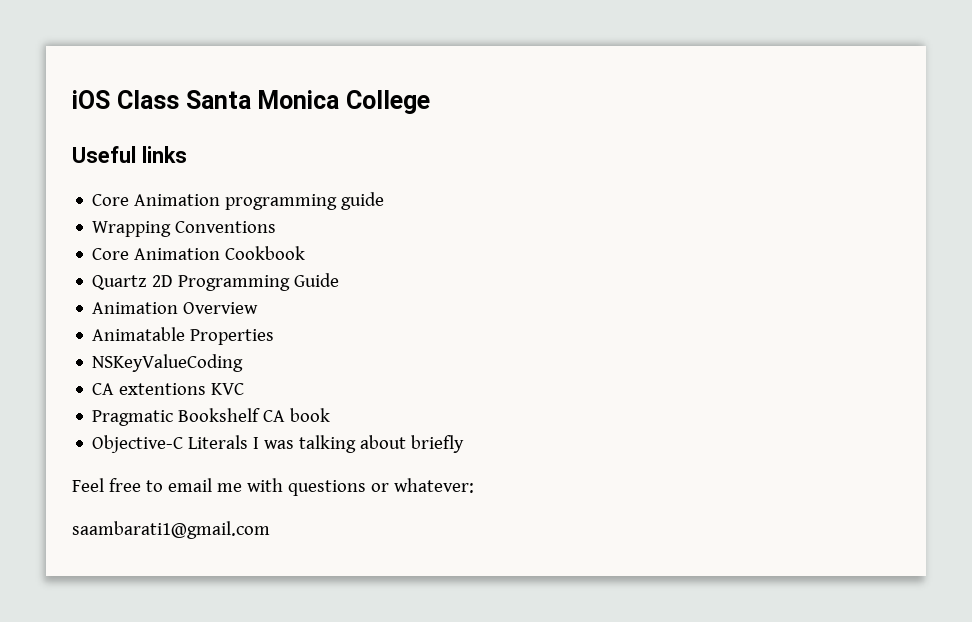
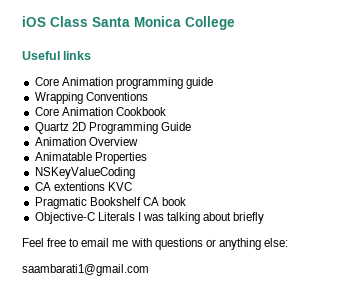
- Feel free to email me with questions or whatever:
+ Feel free to email me with questions or anything else:

